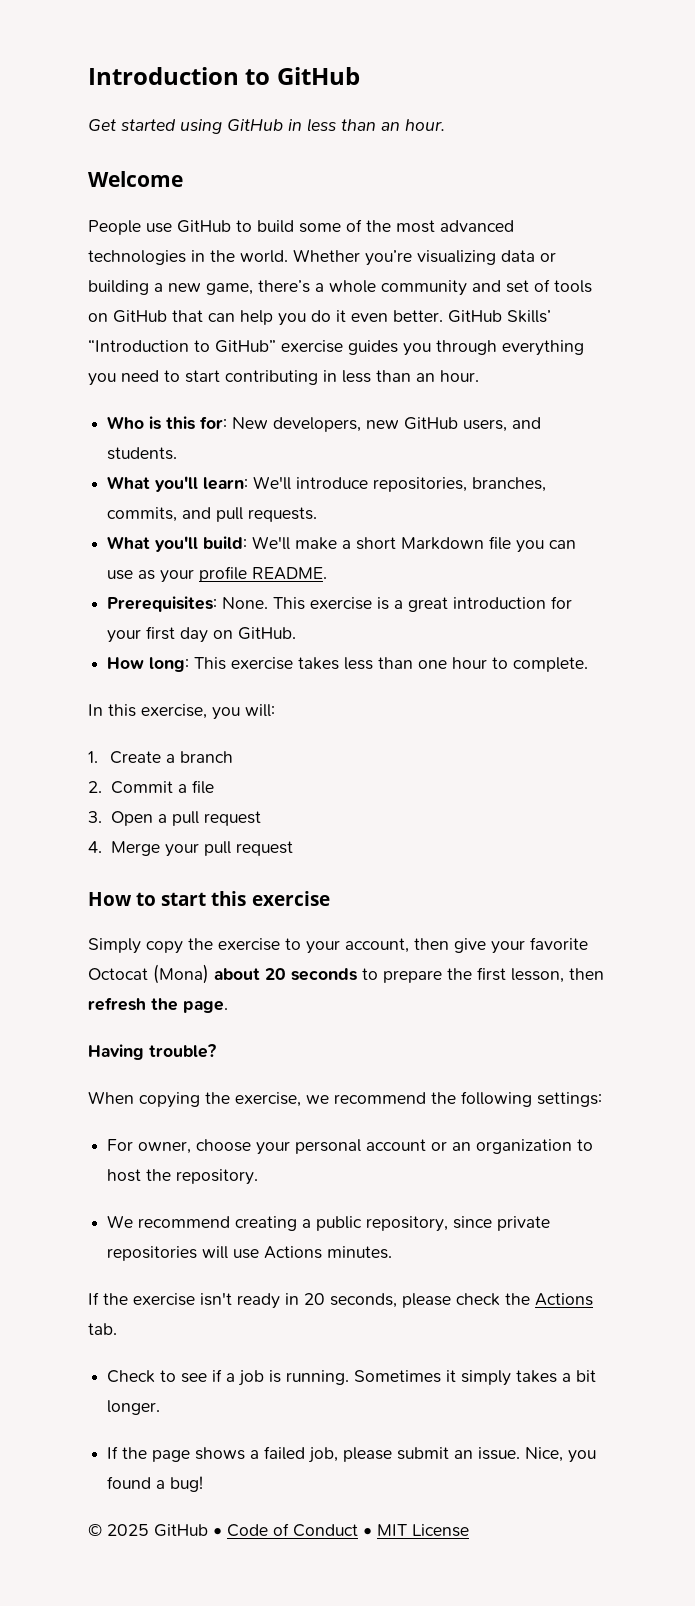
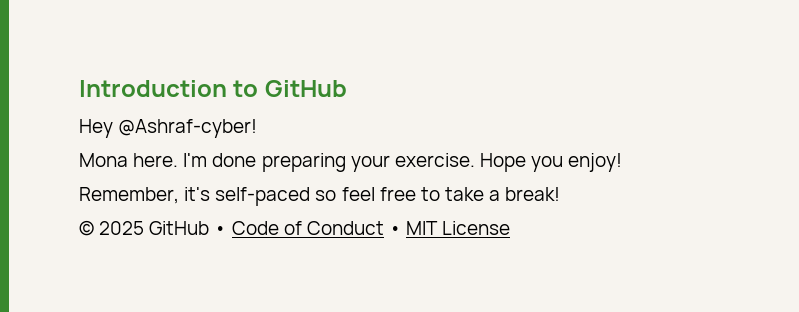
- Get started using GitHub in less than an hour.
- Welcome
- People use GitHub to build some of the most advanced technologies in the world. Whether you’re visualizing data or building a new game, there’s a whole community and set of tools on GitHub that can help you do it even better. GitHub Skills’ “Introduction to GitHub” exercise guides you through everything you need to start contributing in less than an hour.
- Who is this for: New developers, new GitHub users, and students.
- What you'll learn: We'll introduce repositories, branches, commits, and pull requests.
- What you'll build: We'll make a short Markdown file you can use as your profile README.
- Prerequisites: None. This exercise is a great introduction for your first day on GitHub.
- How long: This exercise takes less than one hour to complete.
- In this exercise, you will:
- 1. Create a branch
- 2. Commit a file
- 3. Open a pull request
- 4. Merge your pull request
- How to start this exercise
- Simply copy the exercise to your account, then give your favorite Octocat (Mona) about 20 seconds to prepare the first lesson, then refresh the page.
- Having trouble?
- When copying the exercise, we recommend the following settings:
- For owner, choose your personal account or an organization to host the repository.
- We recommend creating a public repository, since private repositories will use Actions minutes.
- If the exercise isn't ready in 20 seconds, please check the Actions tab.
- Check to see if a job is running. Sometimes it simply takes a bit longer.
- If the page shows a failed job, please submit an issue. Nice, you found a bug!
+ Hey @Ashraf-cyber!
+ Mona here. I'm done preparing your exercise. Hope you enjoy!
+ Remember, it's self-paced so feel free to take a break!

